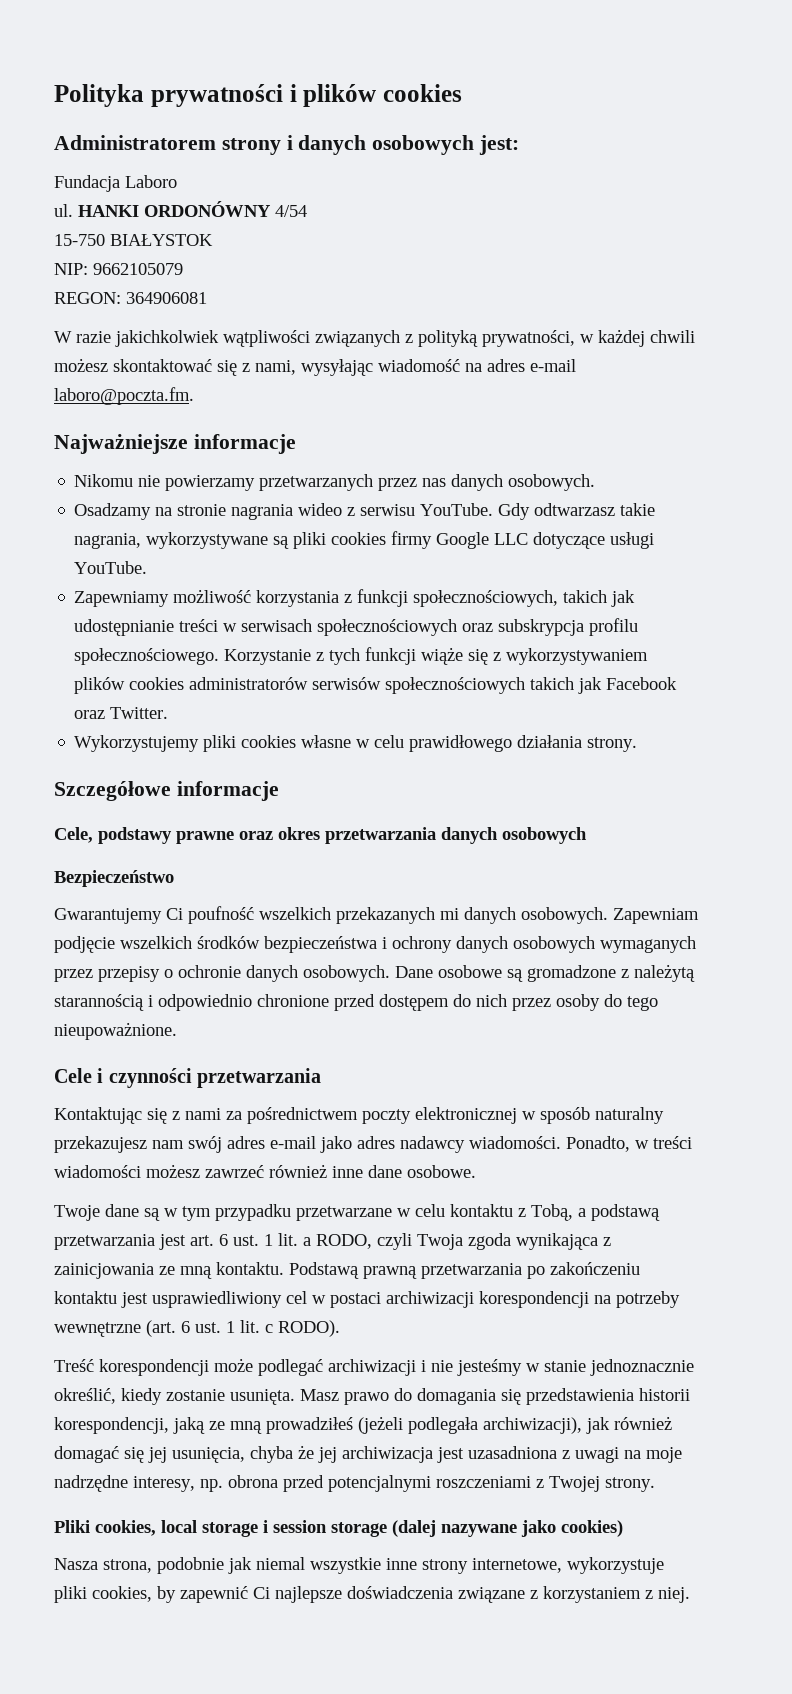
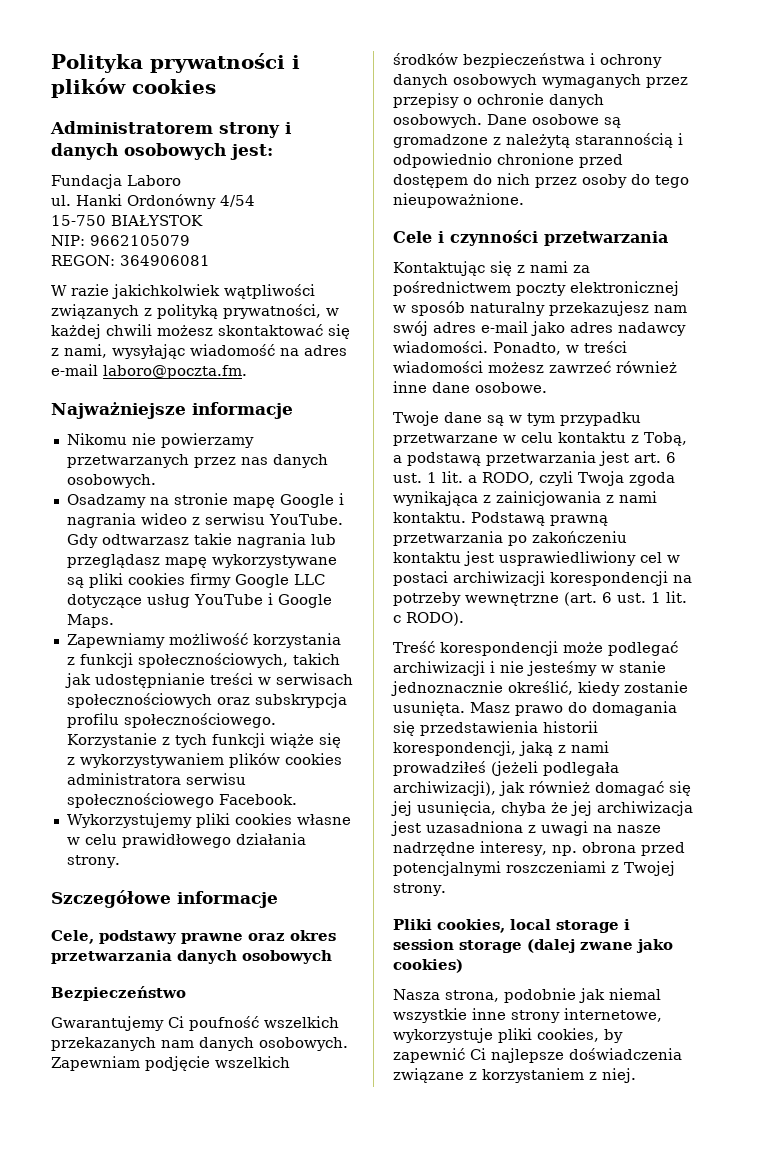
- HANKI ORDONÓWNY 4/54
+ Hanki Ordonówny 4/54
- Osadzamy na stronie nagrania wideo z serwisu YouTube.
+ Osadzamy na stronie mapę Google i nagrania wideo z serwisu YouTube.
- Gdy odtwarzasz takie nagrania, wykorzystywane są pliki cookies firmy Google LLC dotyczące usługi YouTube.
+ Gdy odtwarzasz takie nagrania lub przeglądasz mapę wykorzystywane są pliki cookies firmy Google LLC dotyczące usług YouTube i Google Maps.
- Korzystanie z tych funkcji wiąże się z wykorzystywaniem plików cookies administratorów serwisów społecznościowych takich jak Facebook oraz Twitter.
+ Korzystanie z tych funkcji wiąże się z wykorzystywaniem plików cookies administratora serwisu społecznościowego Facebook.
- Gwarantujemy Ci poufność wszelkich przekazanych mi danych osobowych.
+ Gwarantujemy Ci poufność wszelkich przekazanych nam danych osobowych.
- Twoje dane są w tym przypadku przetwarzane w celu kontaktu z Tobą, a podstawą przetwarzania jest art. 6 ust. 1 lit. a RODO, czyli Twoja zgoda wynikająca z zainicjowania ze mną kontaktu.
+ Twoje dane są w tym przypadku przetwarzane w celu kontaktu z Tobą, a podstawą przetwarzania jest art. 6 ust. 1 lit. a RODO, czyli Twoja zgoda wynikająca z zainicjowania z nami kontaktu.
- Masz prawo do domagania się przedstawienia historii korespondencji, jaką ze mną prowadziłeś (jeżeli podlegała archiwizacji), jak również domagać się jej usunięcia, chyba że jej archiwizacja jest uzasadniona z uwagi na moje nadrzędne interesy, np. obrona przed potencjalnymi roszczeniami z Twojej strony.
+ Masz prawo do domagania się przedstawienia historii korespondencji, jaką z nami prowadziłeś (jeżeli podlegała archiwizacji), jak również domagać się jej usunięcia, chyba że jej archiwizacja jest uzasadniona z uwagi na nasze nadrzędne interesy, np. obrona przed potencjalnymi roszczeniami z Twojej strony.
- Pliki cookies, local storage i session storage (dalej nazywane jako cookies)
+ Pliki cookies, local storage i session storage (dalej zwane jako cookies)

